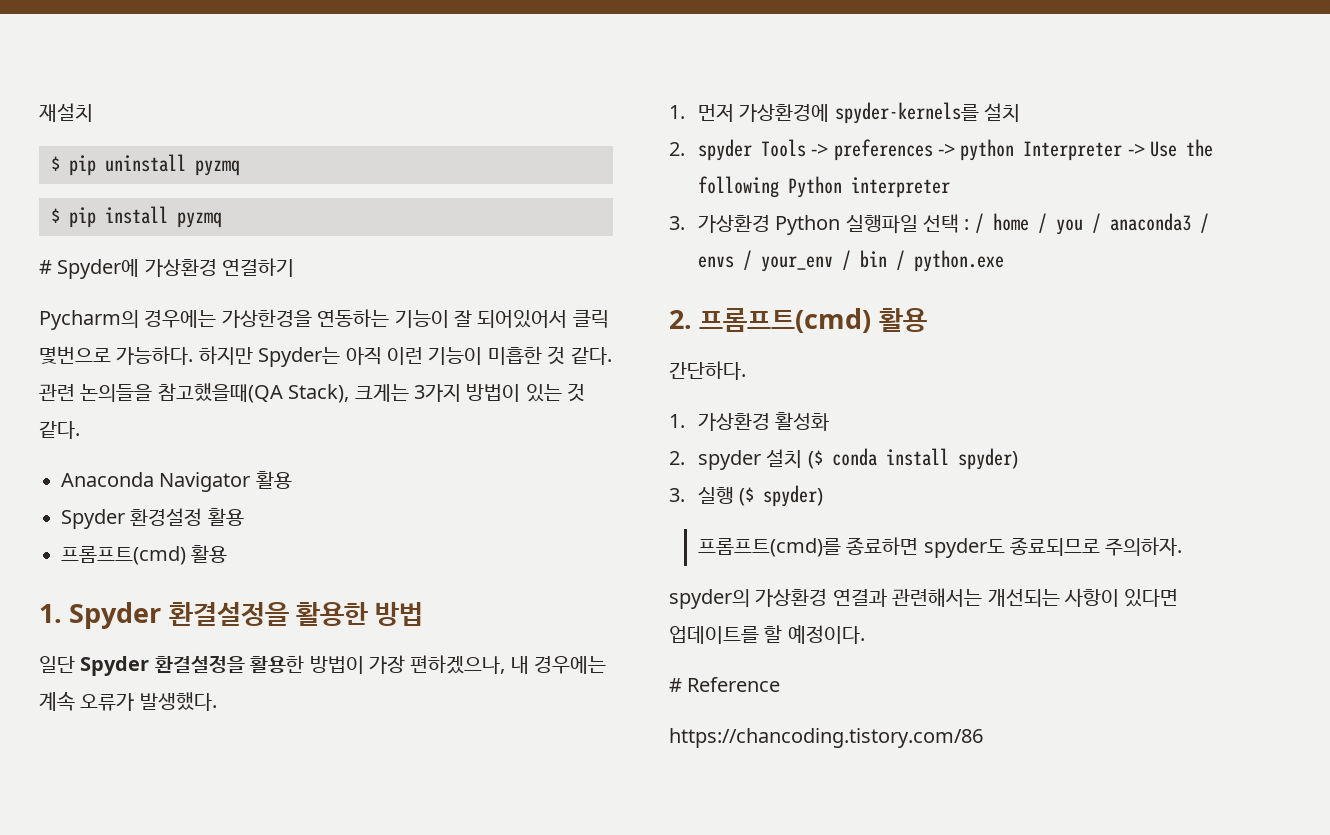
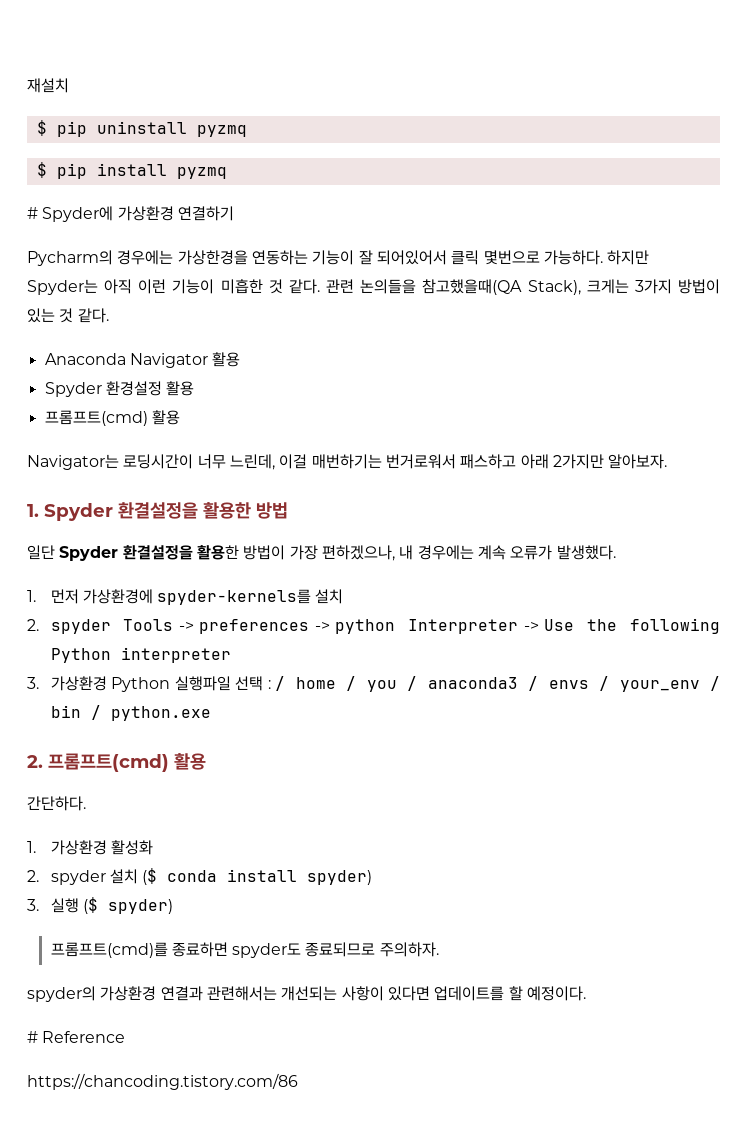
+ Navigator는 로딩시간이 너무 느린데, 이걸 매번하기는 번거로워서 패스하고 아래 2가지만 알아보자.

